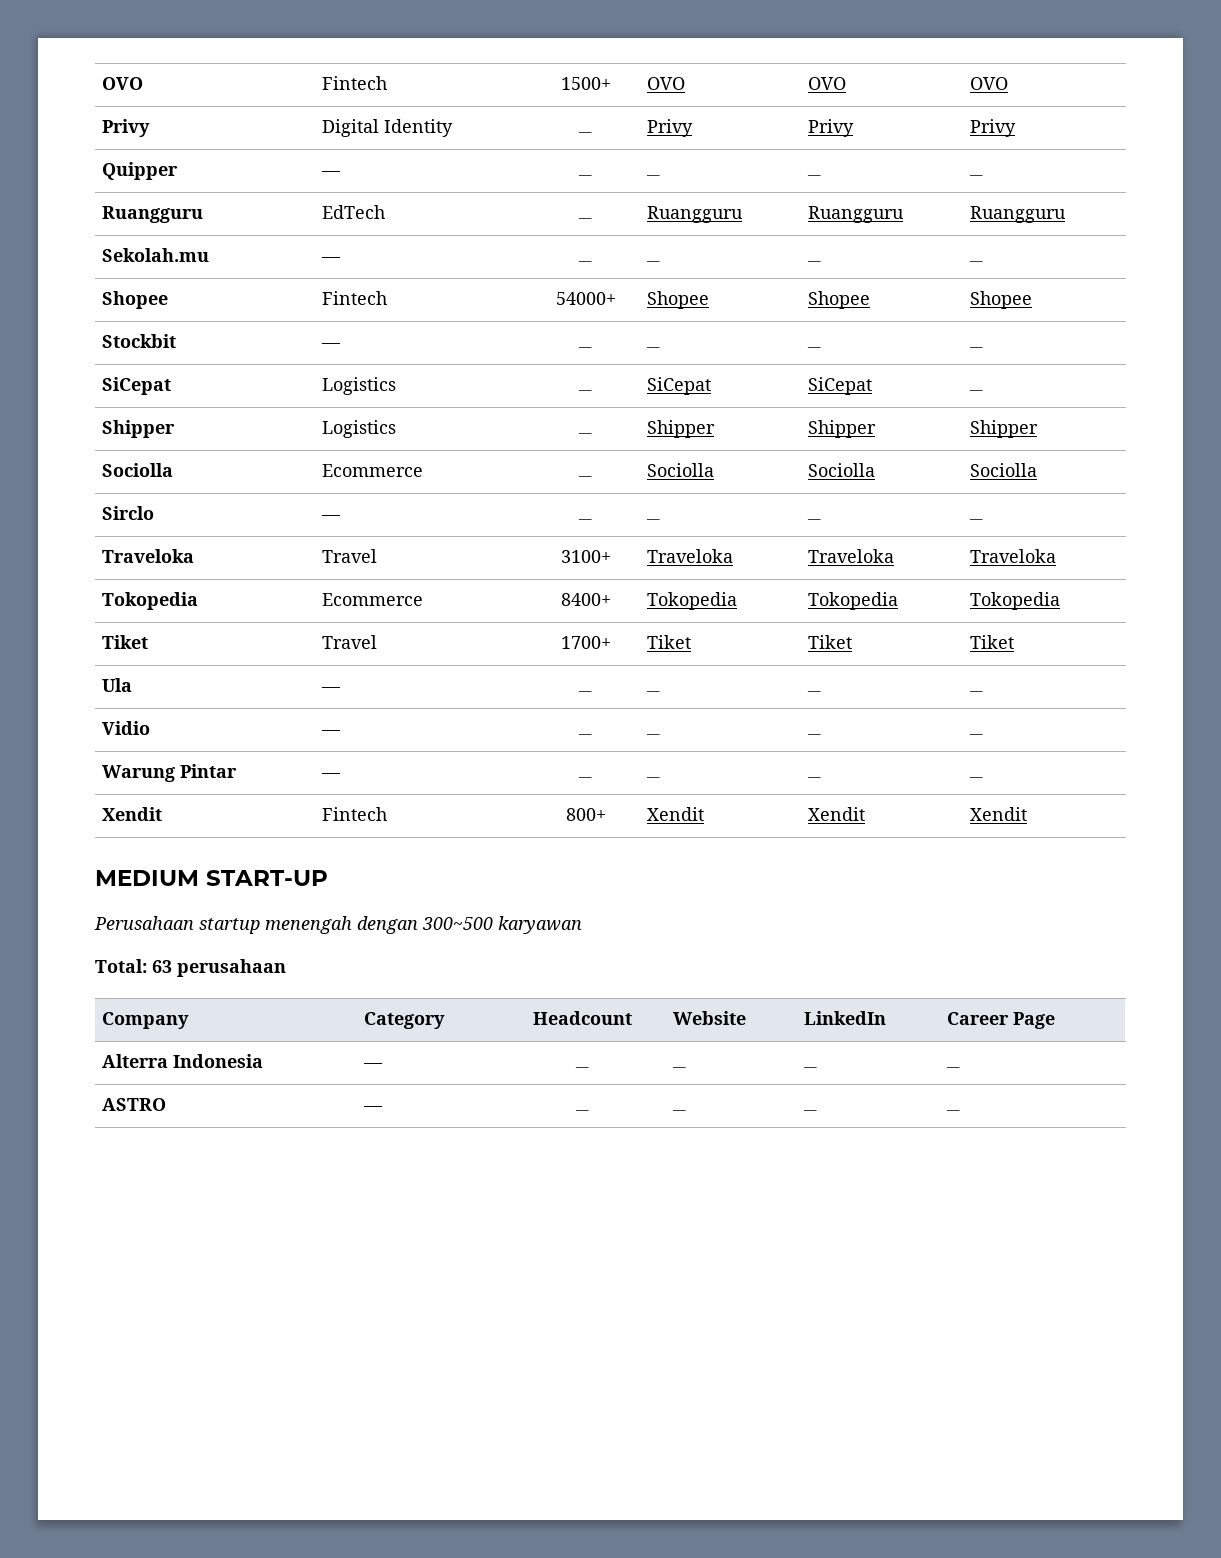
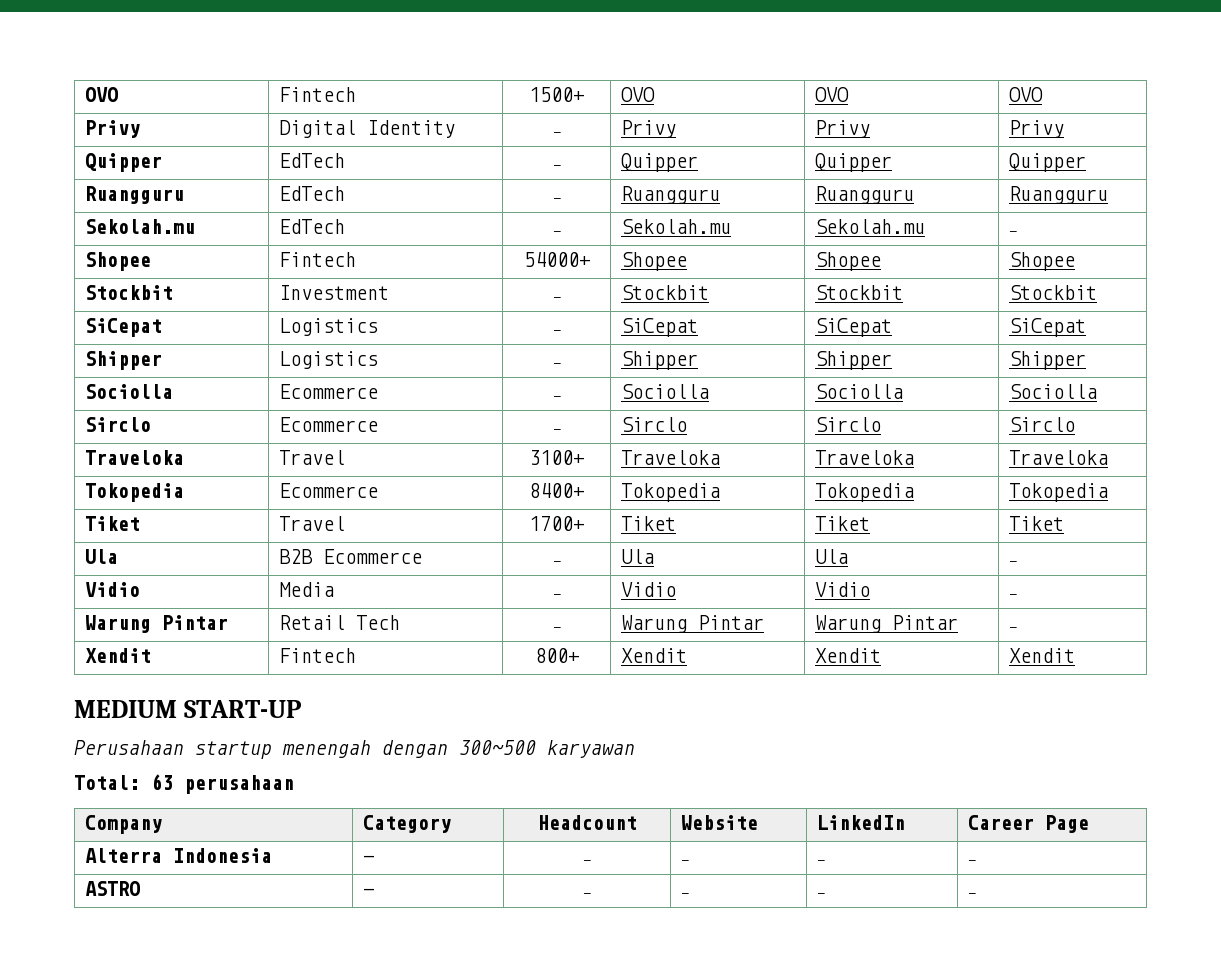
- Quipper | — | — | — | — | —
+ Quipper | EdTech | — | Quipper | Quipper | Quipper
- Sekolah.mu | — | — | — | — | —
+ Sekolah.mu | EdTech | — | Sekolah.mu | Sekolah.mu | —
- Stockbit | — | — | — | — | —
+ Stockbit | Investment | — | Stockbit | Stockbit | Stockbit
- SiCepat | Logistics | — | SiCepat | SiCepat | —
+ SiCepat | Logistics | — | SiCepat | SiCepat | SiCepat
- Sirclo | — | — | — | — | —
+ Sirclo | Ecommerce | — | Sirclo | Sirclo | Sirclo
- Ula | — | — | — | — | —
+ Ula | B2B Ecommerce | — | Ula | Ula | —
- Vidio | — | — | — | — | —
+ Vidio | Media | — | Vidio | Vidio | —
- Warung Pintar | — | — | — | — | —
+ Warung Pintar | Retail Tech | — | Warung Pintar | Warung Pintar | —

